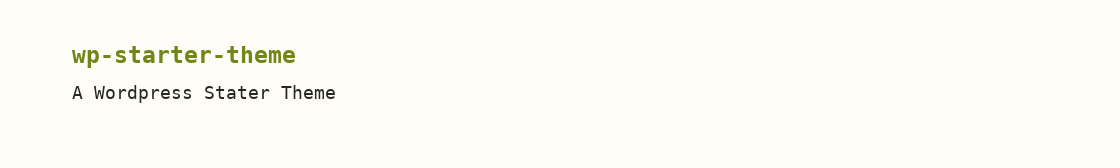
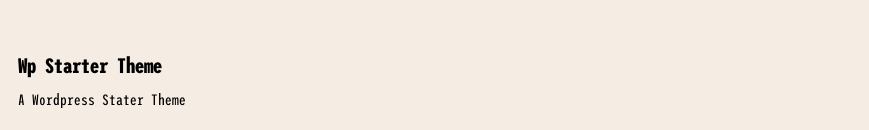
- wp-starter-theme
+ Wp Starter Theme

